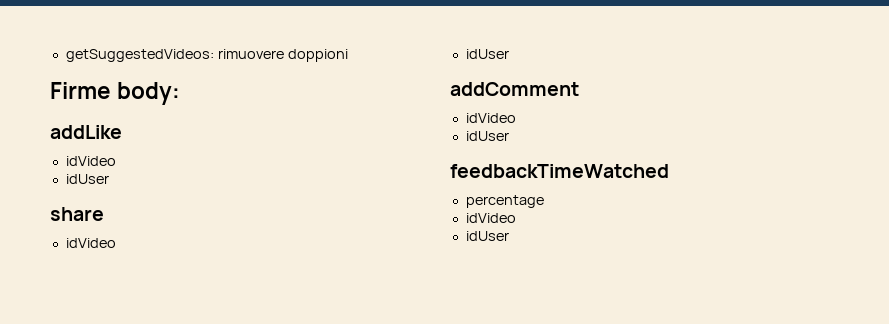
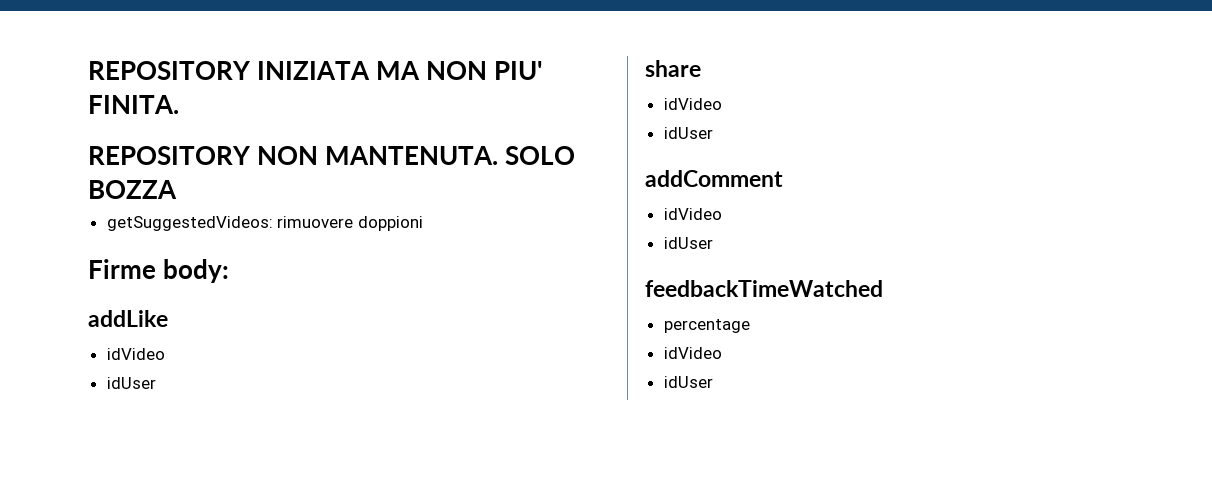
+ REPOSITORY INIZIATA MA NON PIU' FINITA.
+ REPOSITORY NON MANTENUTA. SOLO BOZZA

